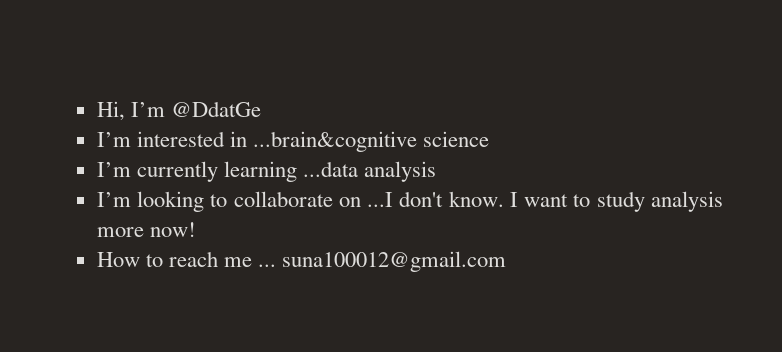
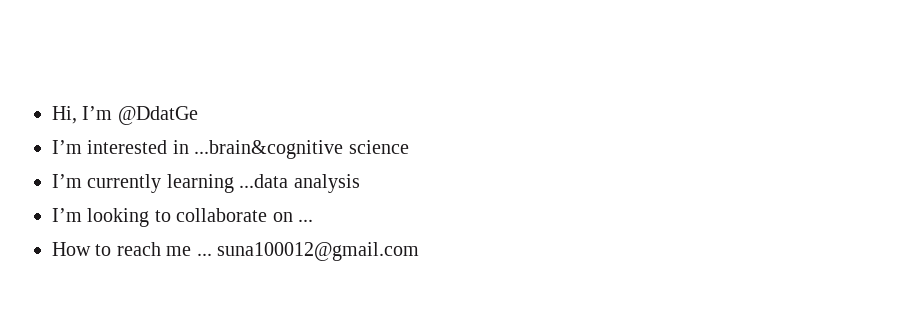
- I’m looking to collaborate on ...I don't know. I want to study analysis more now!
+ I’m looking to collaborate on ...

